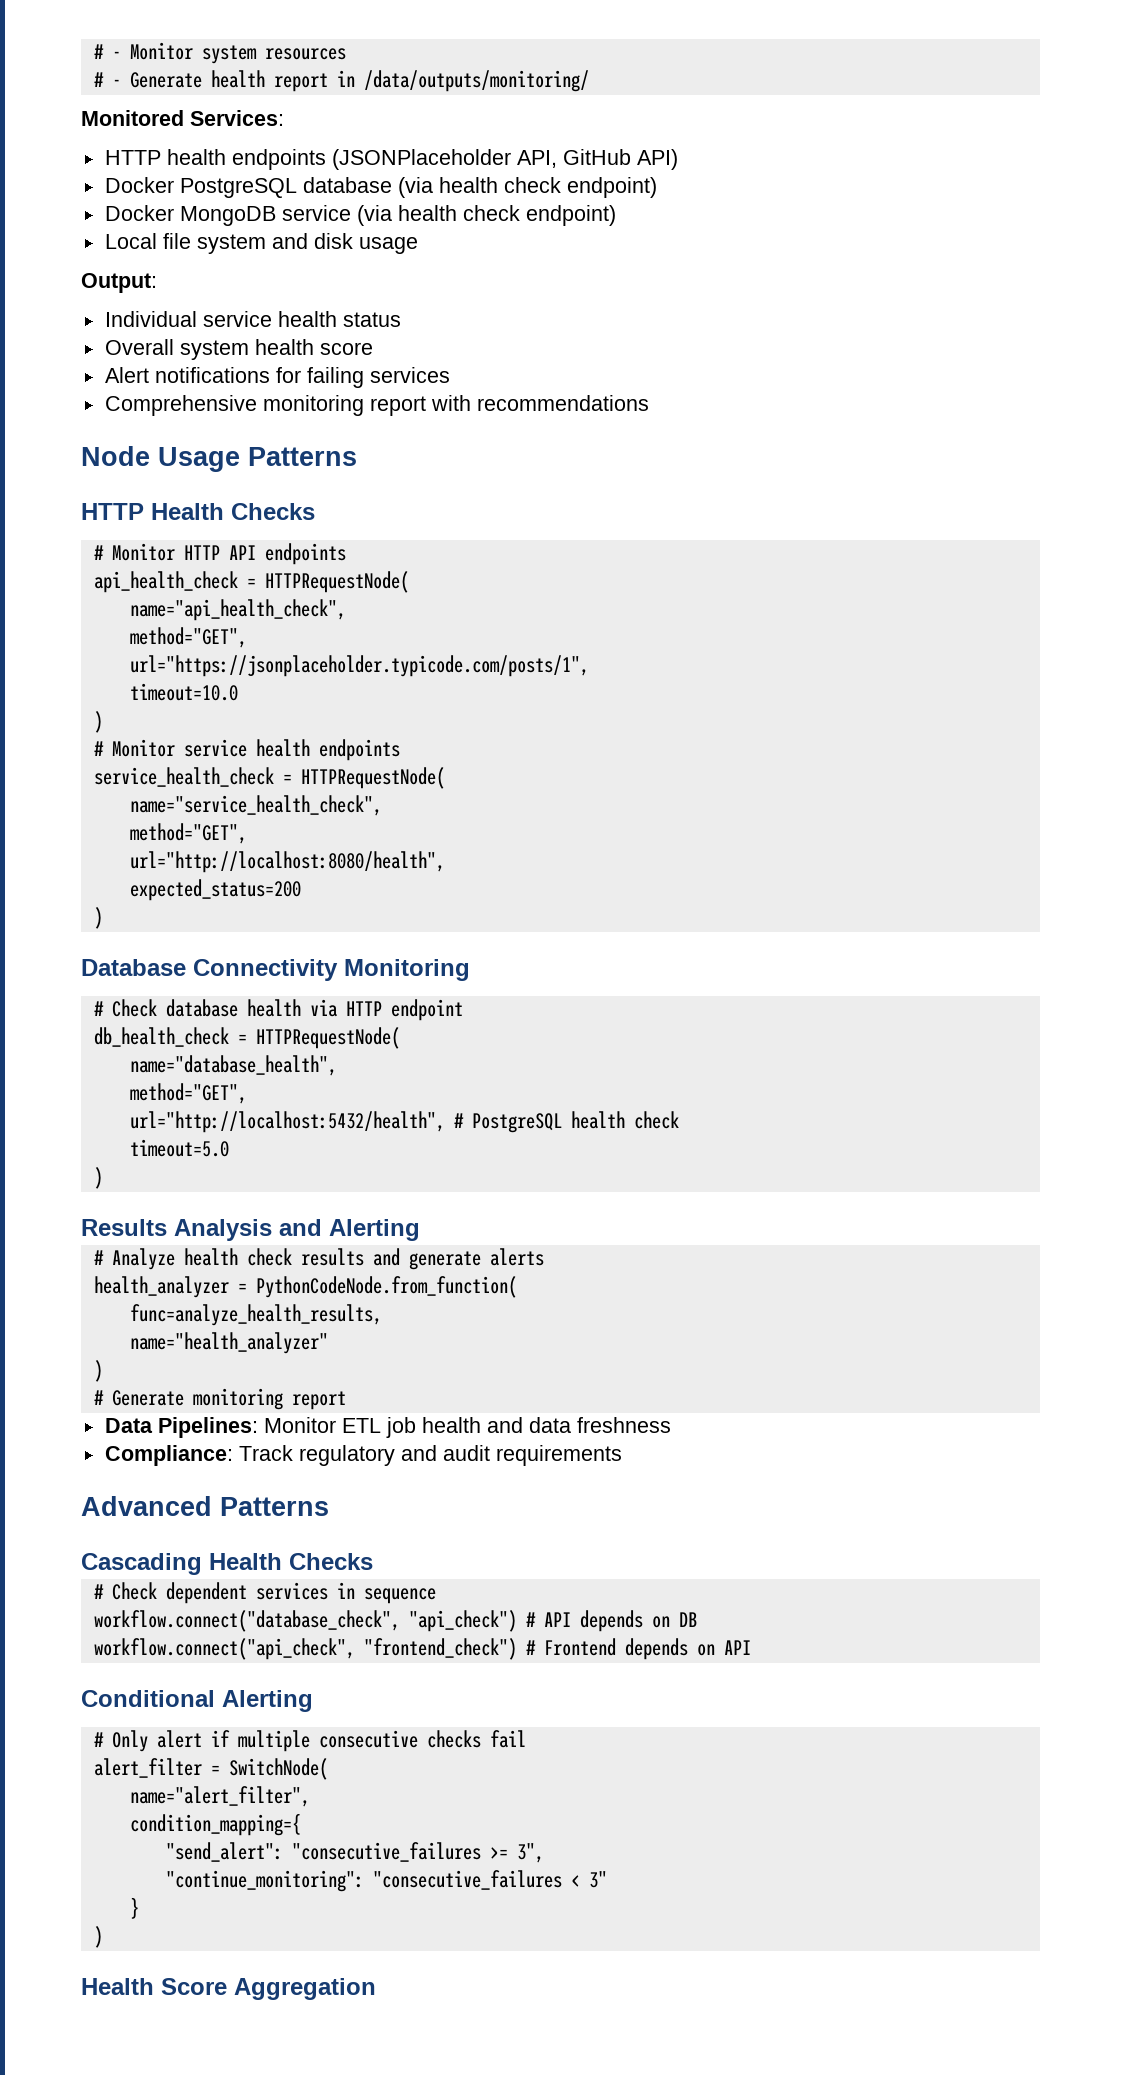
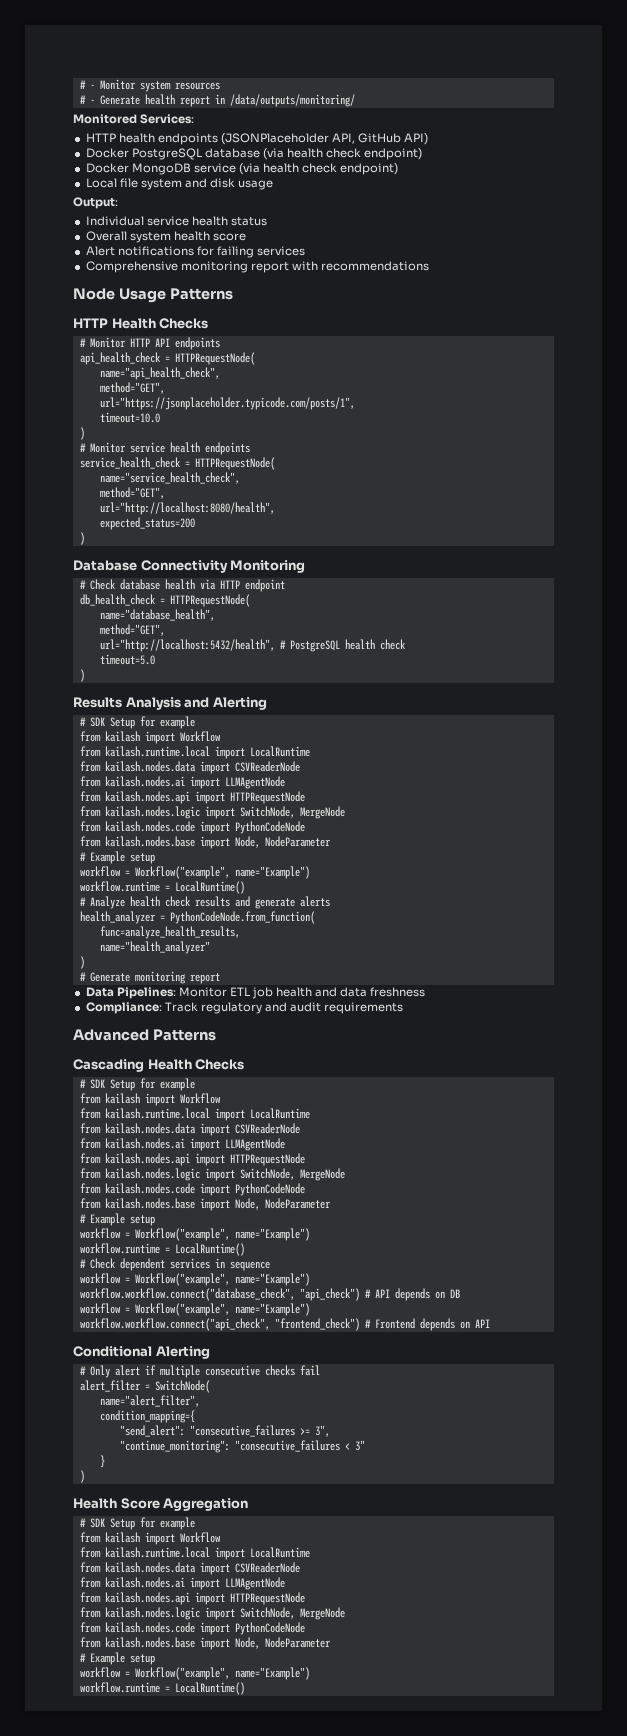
  Results Analysis and Alerting
+ # SDK Setup for example
+ from kailash import Workflow
+ from kailash.runtime.local import LocalRuntime
+ from kailash.nodes.data import CSVReaderNode
+ from kailash.nodes.ai import LLMAgentNode
+ from kailash.nodes.api import HTTPRequestNode
+ from kailash.nodes.logic import SwitchNode, MergeNode
+ from kailash.nodes.code import PythonCodeNode
+ from kailash.nodes.base import Node, NodeParameter
+ # Example setup
+ workflow = Workflow("example", name="Example")
+ workflow.runtime = LocalRuntime()
  Cascading Health Checks
+ # SDK Setup for example
+ from kailash import Workflow
+ from kailash.runtime.local import LocalRuntime
+ from kailash.nodes.data import CSVReaderNode
+ from kailash.nodes.ai import LLMAgentNode
+ from kailash.nodes.api import HTTPRequestNode
+ from kailash.nodes.logic import SwitchNode, MergeNode
+ from kailash.nodes.code import PythonCodeNode
+ from kailash.nodes.base import Node, NodeParameter
+ # Example setup
+ workflow = Workflow("example", name="Example")
+ workflow.runtime = LocalRuntime()
  # Check dependent services in sequence
- workflow.connect("database_check", "api_check") # API depends on DB
- workflow.connect("api_check", "frontend_check") # Frontend depends on API
+ workflow = Workflow("example", name="Example")
+ workflow.workflow.connect("database_check", "api_check") # API depends on DB
+ workflow = Workflow("example", name="Example")
+ workflow.workflow.connect("api_check", "frontend_check") # Frontend depends on API
  Health Score Aggregation
+ # SDK Setup for example
+ from kailash import Workflow
+ from kailash.runtime.local import LocalRuntime
+ from kailash.nodes.data import CSVReaderNode
+ from kailash.nodes.ai import LLMAgentNode
+ from kailash.nodes.api import HTTPRequestNode
+ from kailash.nodes.logic import SwitchNode, MergeNode
+ from kailash.nodes.code import PythonCodeNode
+ from kailash.nodes.base import Node, NodeParameter
+ # Example setup
+ workflow = Workflow("example", name="Example")
+ workflow.runtime = LocalRuntime()

